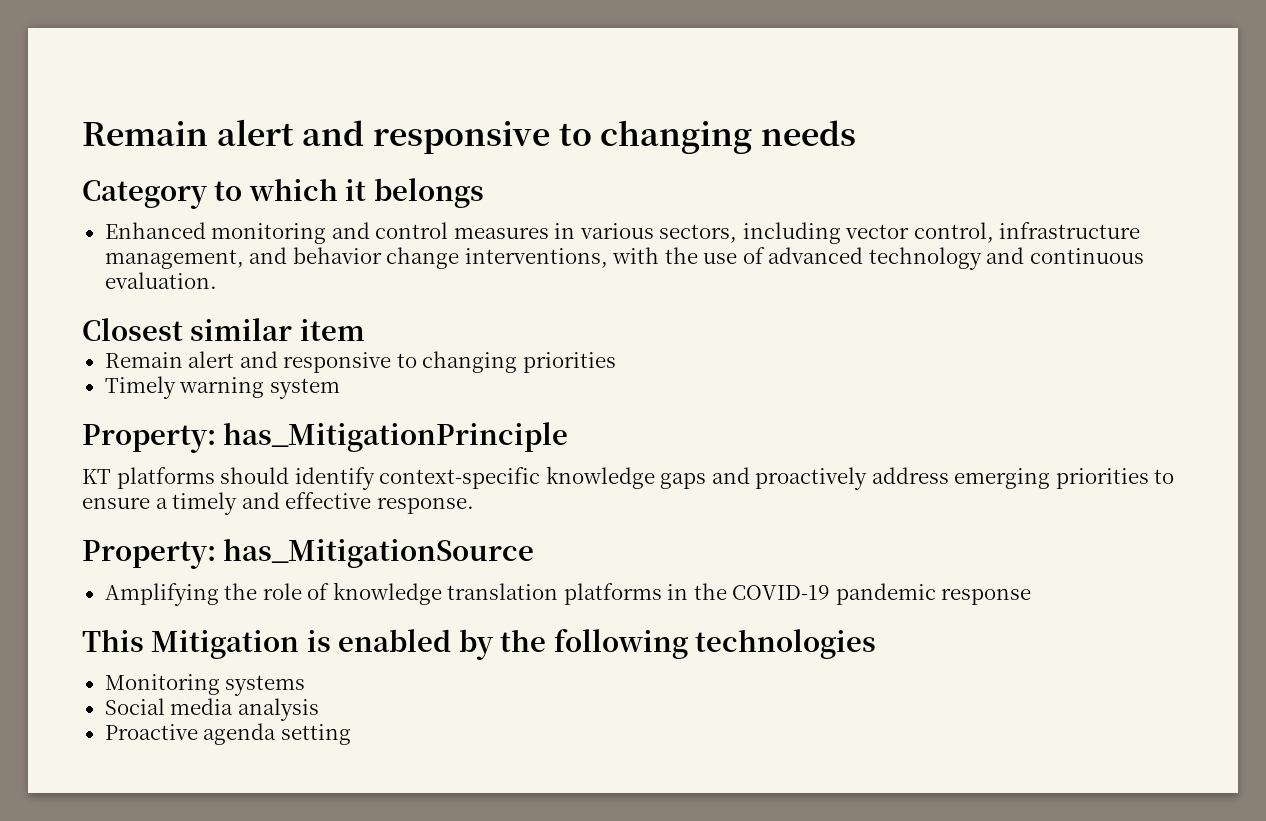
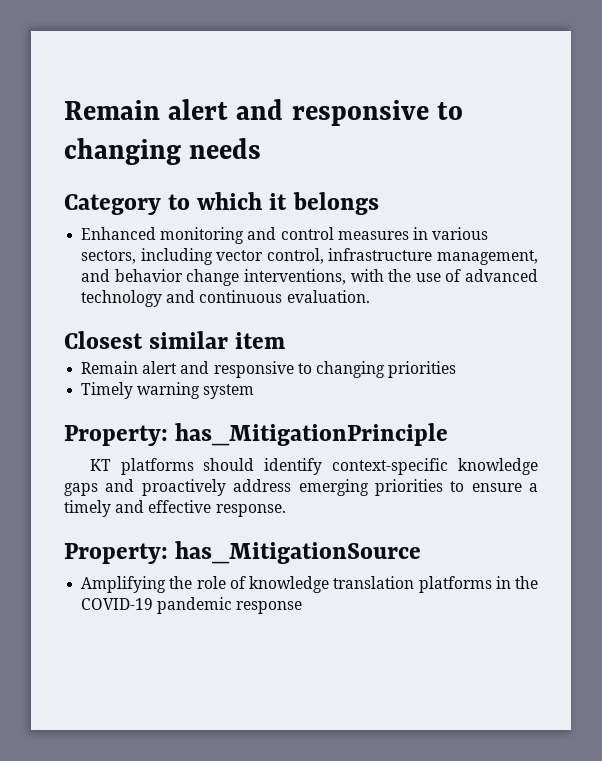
- This Mitigation is enabled by the following technologies
- Monitoring systems
- Social media analysis
- Proactive agenda setting

